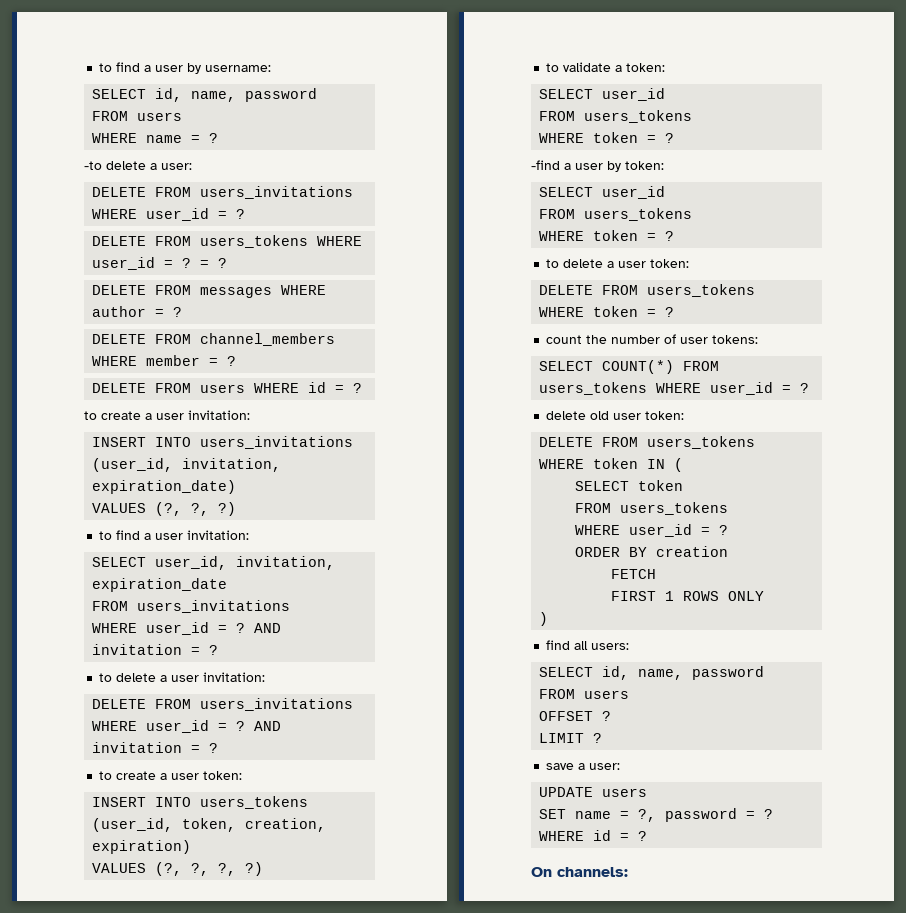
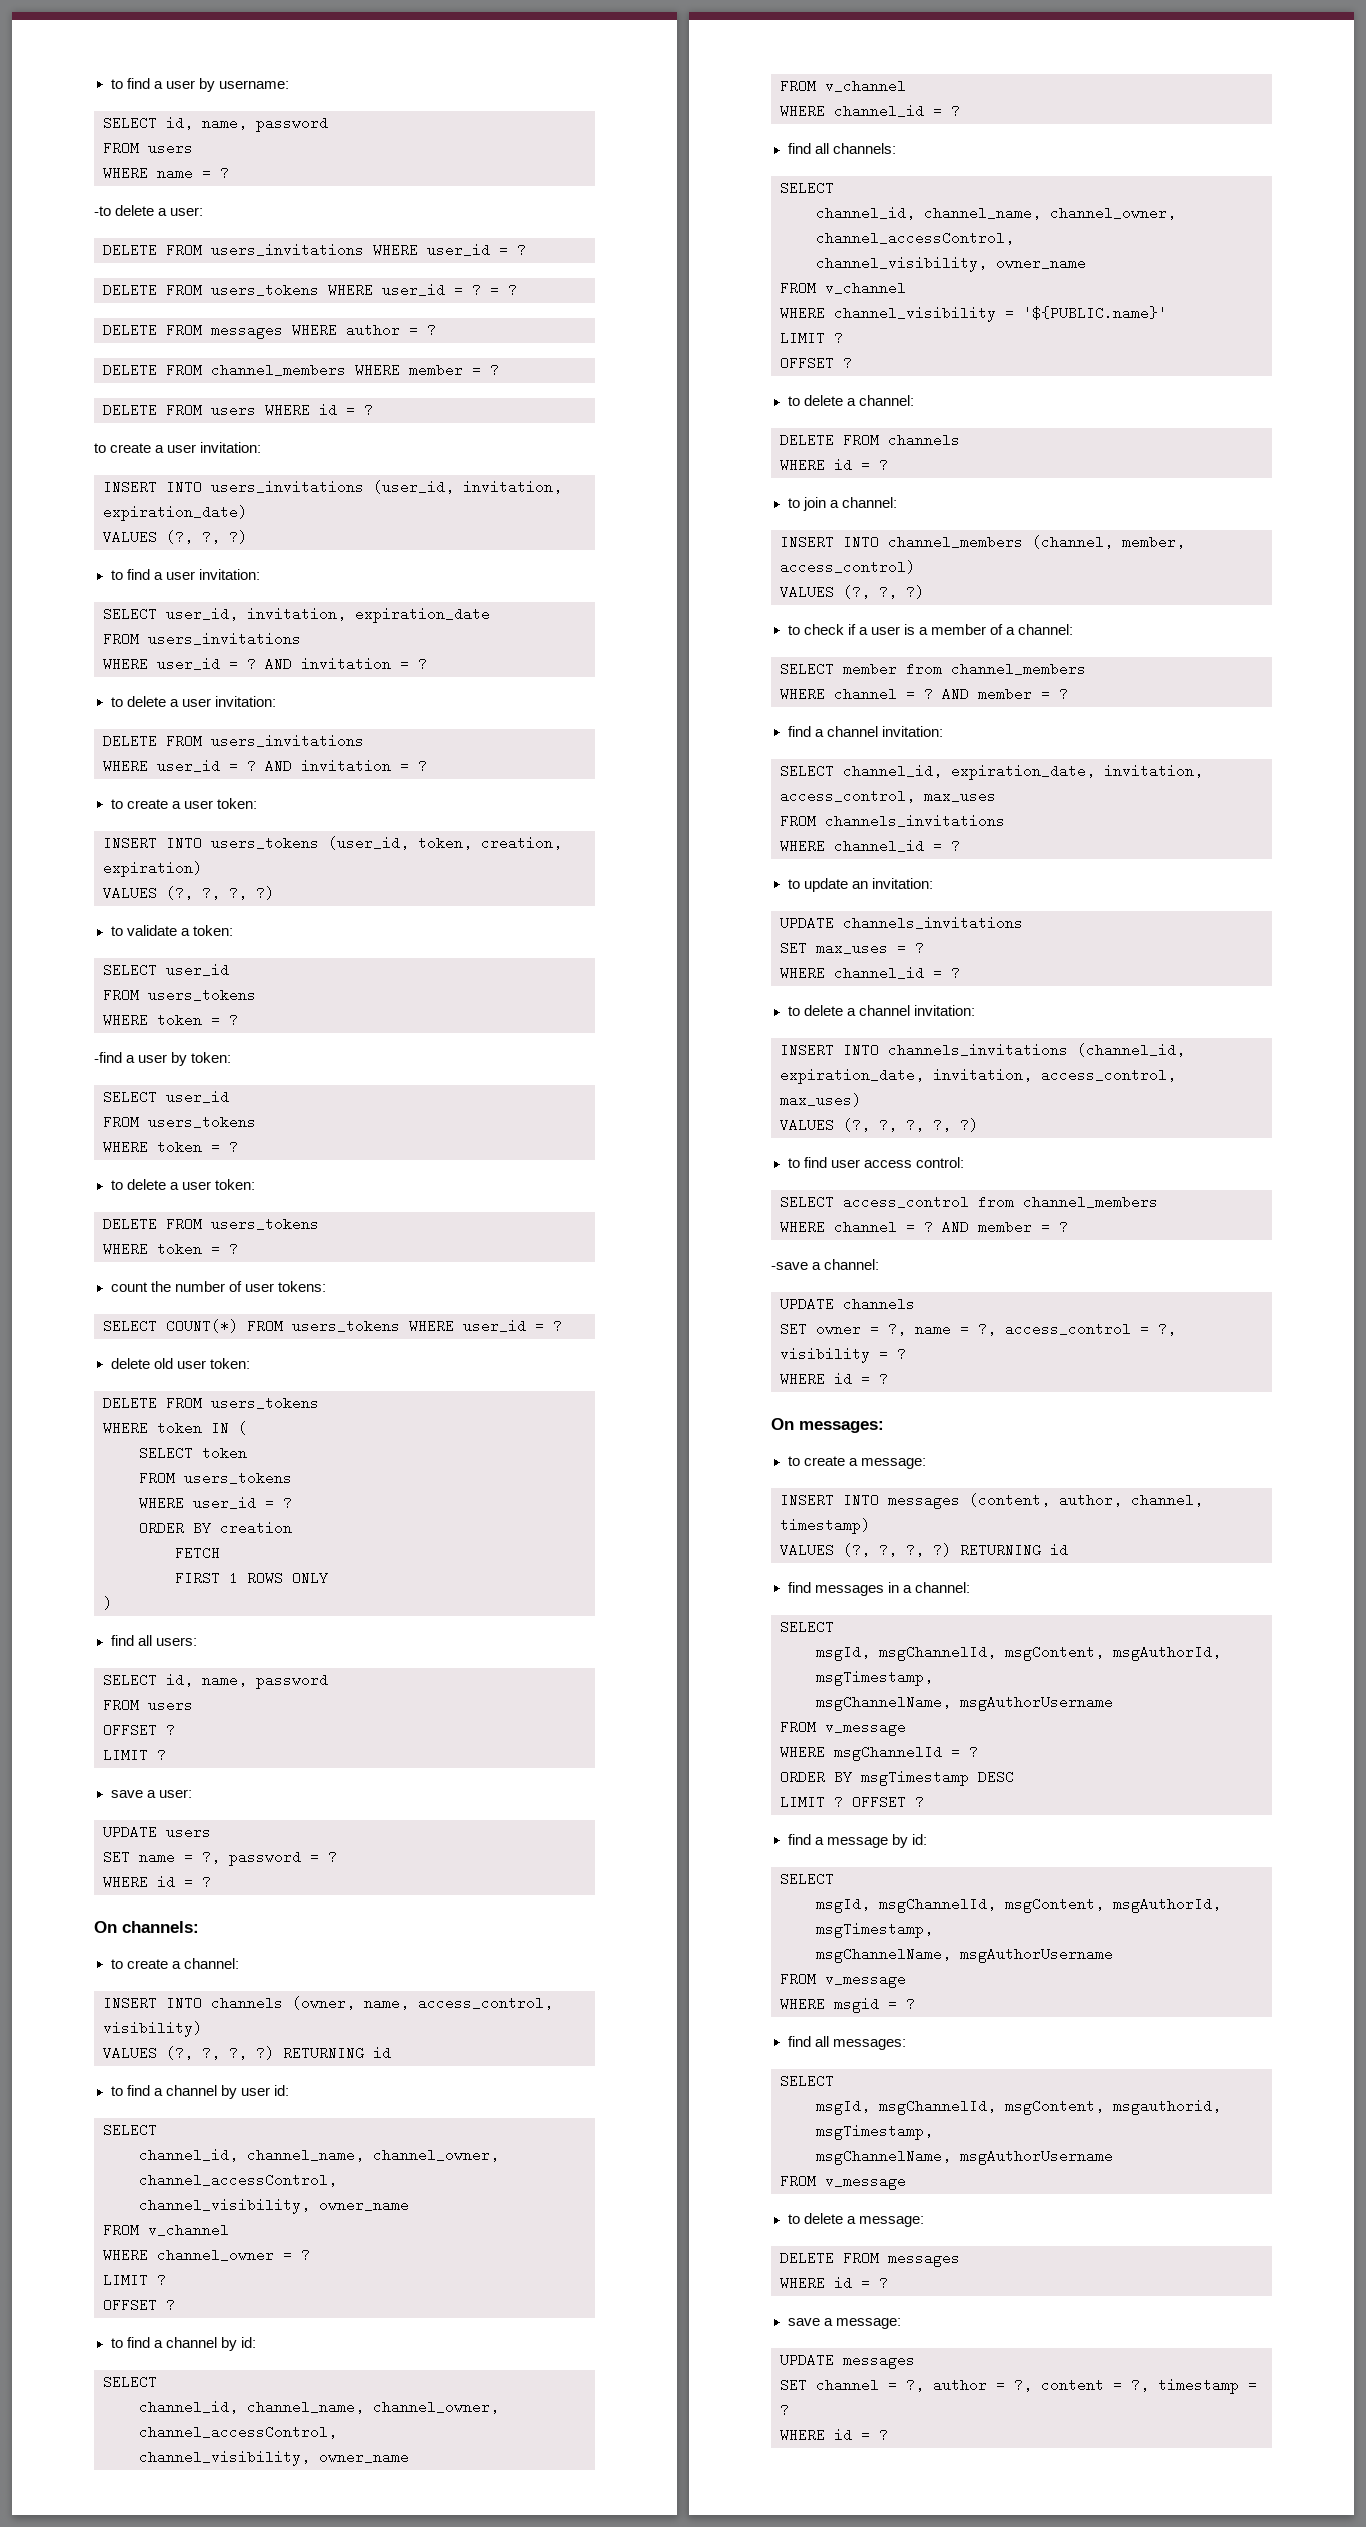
+ to create a channel:
+ INSERT INTO channels (owner, name, access_control, visibility)
+ VALUES (?, ?, ?, ?) RETURNING id
+ to find a channel by user id:
+ SELECT
+ channel_id, channel_name, channel_owner, channel_accessControl,
+ channel_visibility, owner_name
+ FROM v_channel
+ WHERE channel_owner = ?
+ LIMIT ?
+ OFFSET ?
+ to find a channel by id:
+ SELECT
+ channel_id, channel_name, channel_owner, channel_accessControl,
+ channel_visibility, owner_name
+ FROM v_channel
+ WHERE channel_id = ?
+ find all channels:
+ SELECT
+ channel_id, channel_name, channel_owner, channel_accessControl,
+ channel_visibility, owner_name
+ FROM v_channel
+ WHERE channel_visibility = '${PUBLIC.name}'
+ LIMIT ?
+ OFFSET ?
+ to delete a channel:
+ DELETE FROM channels
+ WHERE id = ?
+ to join a channel:
+ INSERT INTO channel_members (channel, member, access_control)
+ VALUES (?, ?, ?)
+ to check if a user is a member of a channel:
+ SELECT member from channel_members
+ WHERE channel = ? AND member = ?
+ find a channel invitation:
+ SELECT channel_id, expiration_date, invitation, access_control, max_uses
+ FROM channels_invitations
+ WHERE channel_id = ?
+ to update an invitation:
+ UPDATE channels_invitations
+ SET max_uses = ?
+ WHERE channel_id = ?
+ to delete a channel invitation:
+ INSERT INTO channels_invitations (channel_id, expiration_date, invitation, access_control, max_uses)
+ VALUES (?, ?, ?, ?, ?)
+ to find user access control:
+ SELECT access_control from channel_members
+ WHERE channel = ? AND member = ?
+ -save a channel:
+ UPDATE channels
+ SET owner = ?, name = ?, access_control = ?, visibility = ?
+ WHERE id = ?
+ On messages:
+ to create a message:
+ INSERT INTO messages (content, author, channel, timestamp)
+ VALUES (?, ?, ?, ?) RETURNING id
+ find messages in a channel:
+ SELECT
+ msgId, msgChannelId, msgContent, msgAuthorId, msgTimestamp,
+ msgChannelName, msgAuthorUsername
+ FROM v_message
+ WHERE msgChannelId = ?
+ ORDER BY msgTimestamp DESC
+ LIMIT ? OFFSET ?
+ find a message by id:
+ SELECT
+ msgId, msgChannelId, msgContent, msgAuthorId, msgTimestamp,
+ msgChannelName, msgAuthorUsername
+ FROM v_message
+ WHERE msgid = ?
+ find all messages:
+ SELECT
+ msgId, msgChannelId, msgContent, msgauthorid, msgTimestamp,
+ msgChannelName, msgAuthorUsername
+ FROM v_message
+ to delete a message:
+ DELETE FROM messages
+ WHERE id = ?
+ save a message:
+ UPDATE messages
+ SET channel = ?, author = ?, content = ?, timestamp = ?
+ WHERE id = ?

